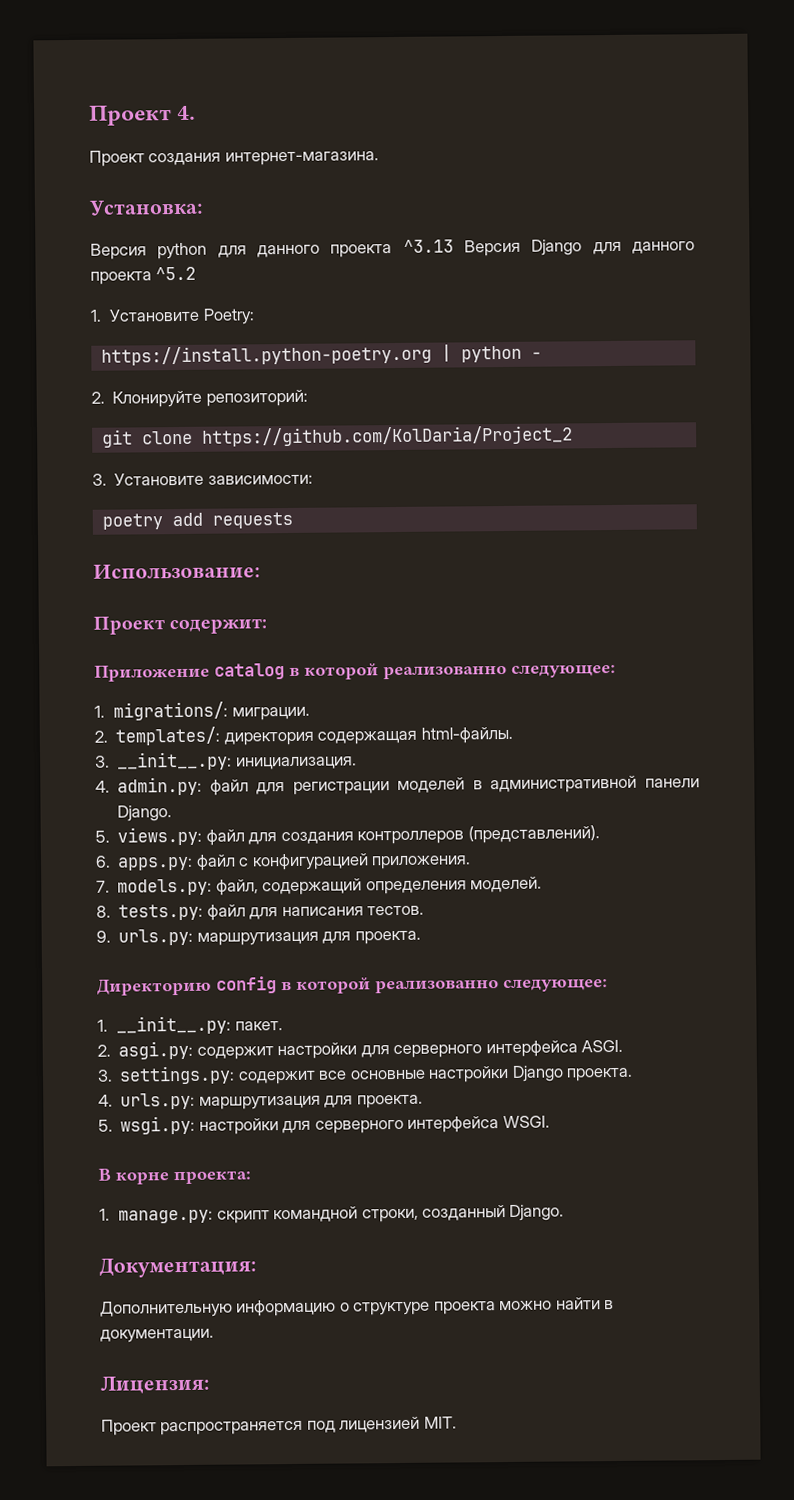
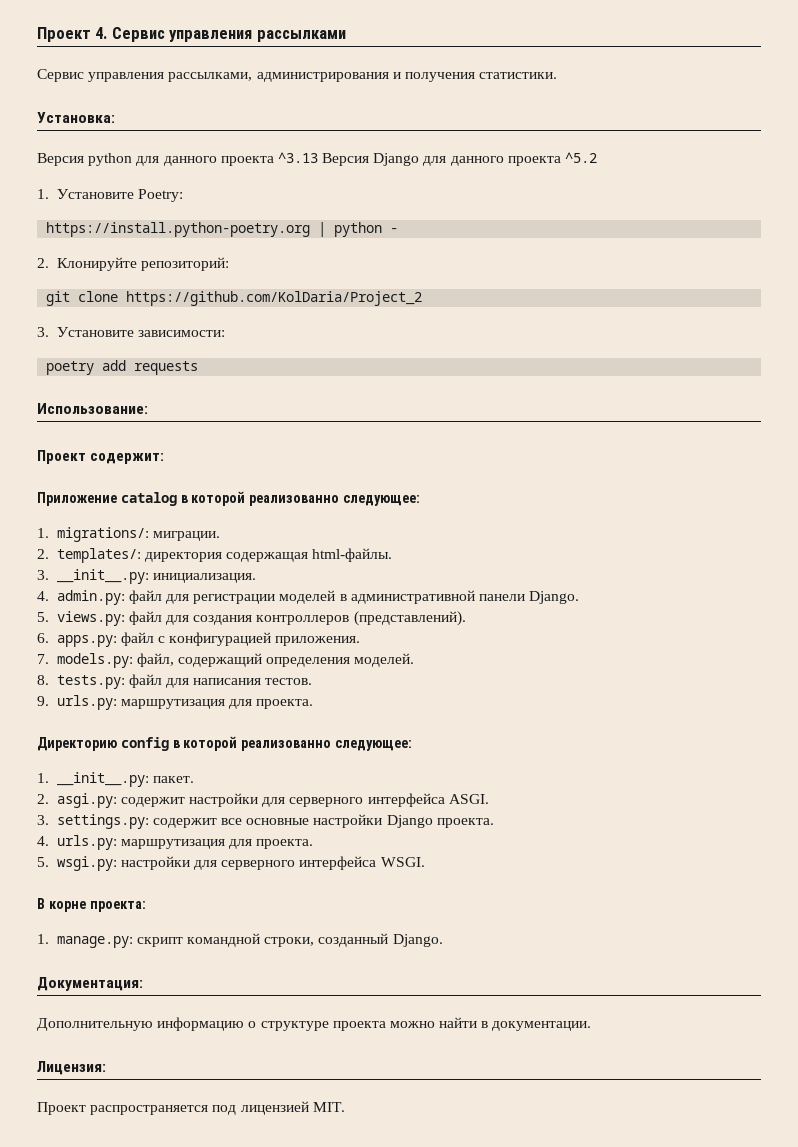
- Проект 4.
- Проект создания интернет-магазина.
+ Проект 4. Сервис управления рассылками
+ Cервис управления рассылками, администрирования и получения статистики.

